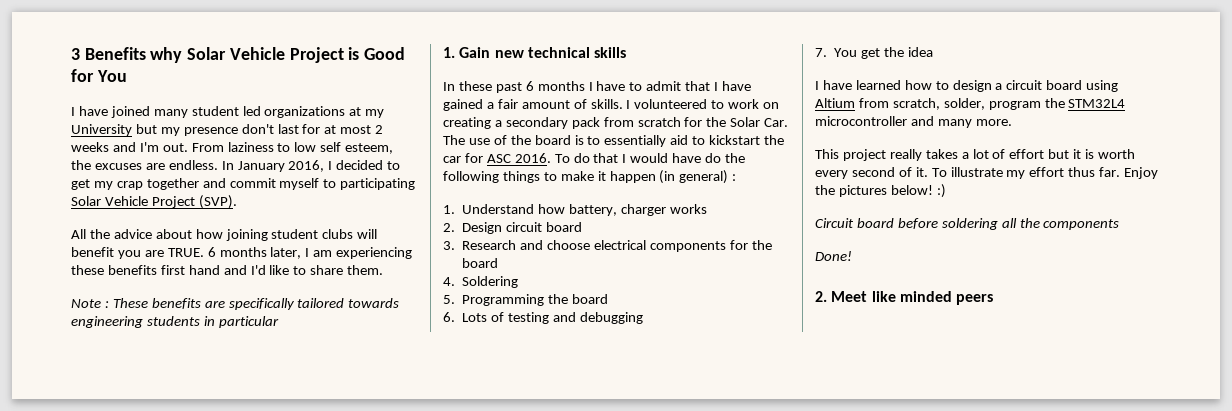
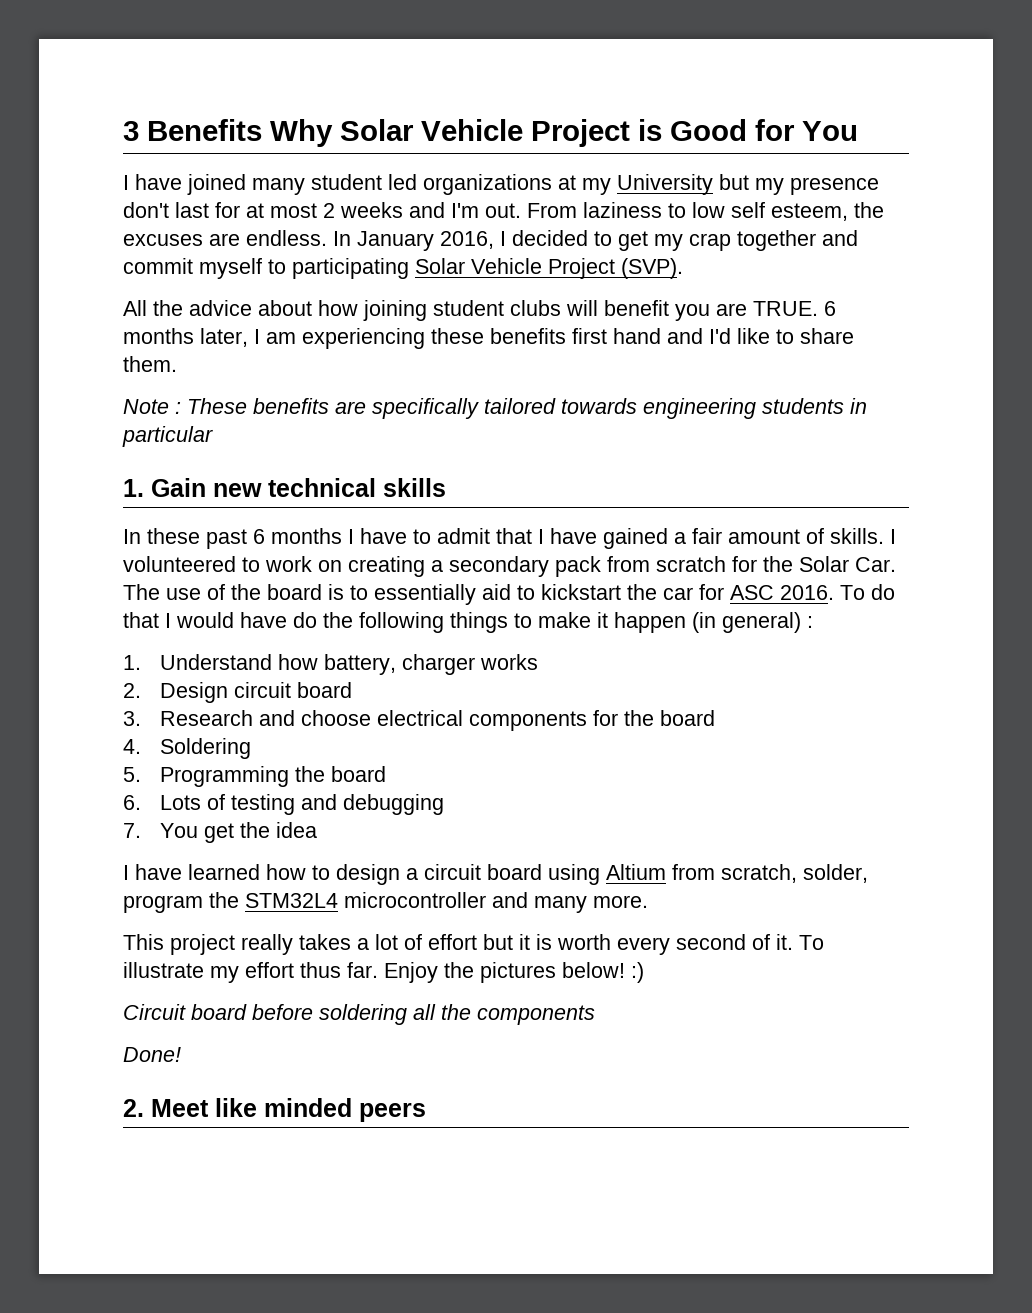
- 3 Benefits why Solar Vehicle Project is Good for You
+ 3 Benefits Why Solar Vehicle Project is Good for You

